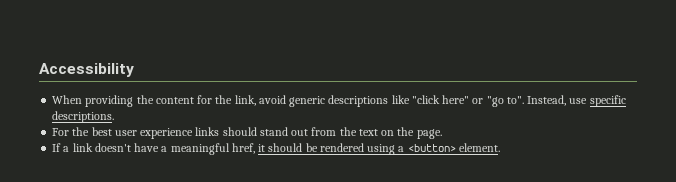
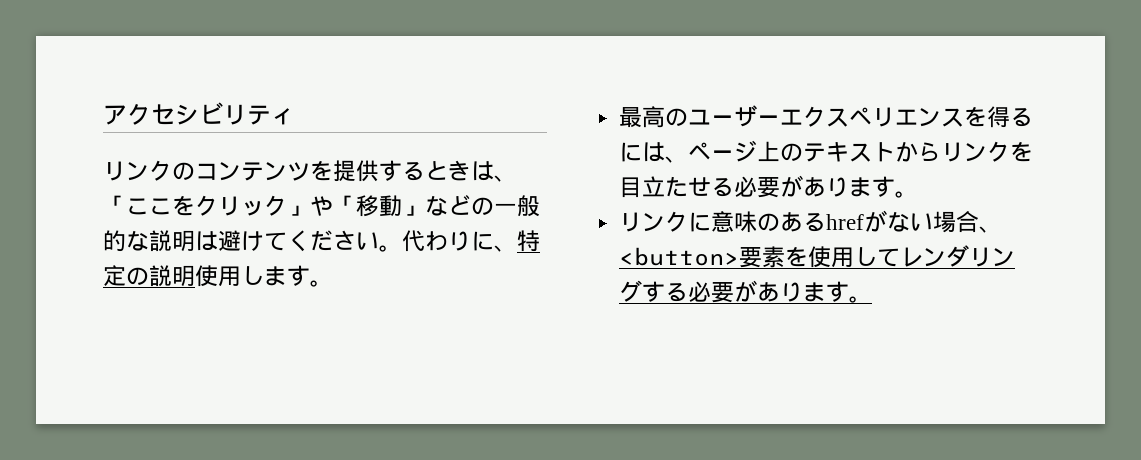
- Accessibility
- When providing the content for the link, avoid generic descriptions like "click here" or "go to". Instead, use specific descriptions.
- For the best user experience links should stand out from the text on the page.
- If a link doesn't have a meaningful href, it should be rendered using a <button> element.
+ アクセシビリティ
+ リンクのコンテンツを提供するときは、「ここをクリック」や「移動」などの一般的な説明は避けてください。代わりに、特定の説明使用します。
+ 最高のユーザーエクスペリエンスを得るには、ページ上のテキストからリンクを目立たせる必要があります。
+ リンクに意味のあるhrefがない場合、<button>要素を使用してレンダリングする必要があります。

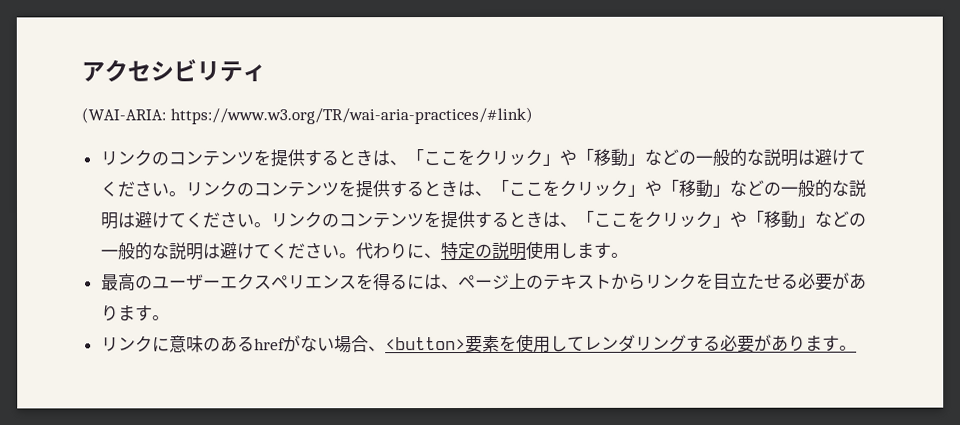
+ (WAI-ARIA: https://www.w3.org/TR/wai-aria-practices/#link)
+ リンクのコンテンツを提供するときは、「ここをクリック」や「移動」などの一般的な説明は避けてください。リンクのコンテンツを提供するときは、「ここをクリック」や「移動」などの一般的な説明は避けてください。

